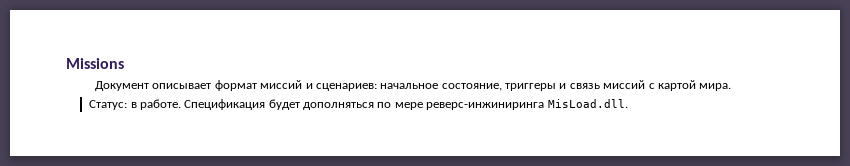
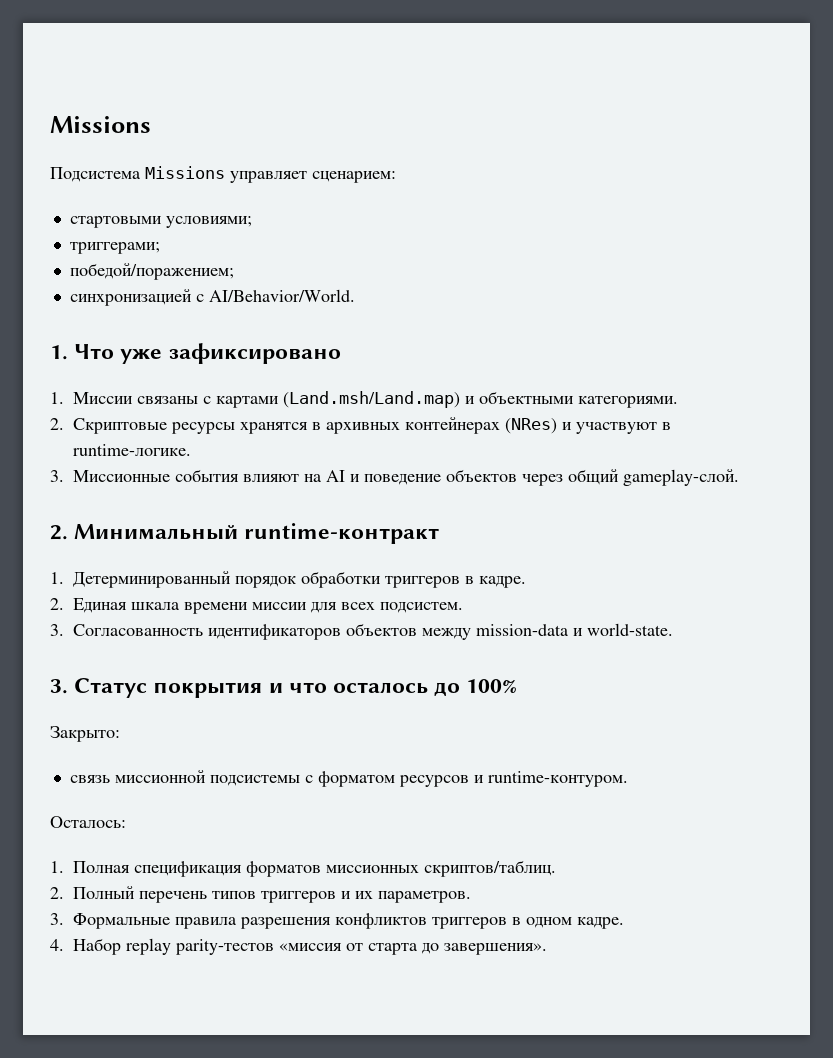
- Документ описывает формат миссий и сценариев: начальное состояние, триггеры и связь миссий с картой мира.
- Статус: в работе. Спецификация будет дополняться по мере реверс-инжиниринга MisLoad.dll.
+ Подсистема Missions управляет сценарием:
+ стартовыми условиями;
+ триггерами;
+ победой/поражением;
+ синхронизацией с AI/Behavior/World.
+ 1. Что уже зафиксировано
+ 1. Миссии связаны с картами (Land.msh/Land.map) и объектными категориями.
+ 2. Скриптовые ресурсы хранятся в архивных контейнерах (NRes) и участвуют в runtime-логике.
+ 3. Миссионные события влияют на AI и поведение объектов через общий gameplay-слой.
+ 2. Минимальный runtime-контракт
+ 1. Детерминированный порядок обработки триггеров в кадре.
+ 2. Единая шкала времени миссии для всех подсистем.
+ 3. Согласованность идентификаторов объектов между mission-data и world-state.
+ 3. Статус покрытия и что осталось до 100%
+ Закрыто:
+ связь миссионной подсистемы с форматом ресурсов и runtime-контуром.
+ Осталось:
+ 1. Полная спецификация форматов миссионных скриптов/таблиц.
+ 2. Полный перечень типов триггеров и их параметров.
+ 3. Формальные правила разрешения конфликтов триггеров в одном кадре.
+ 4. Набор replay parity-тестов «миссия от старта до завершения».

